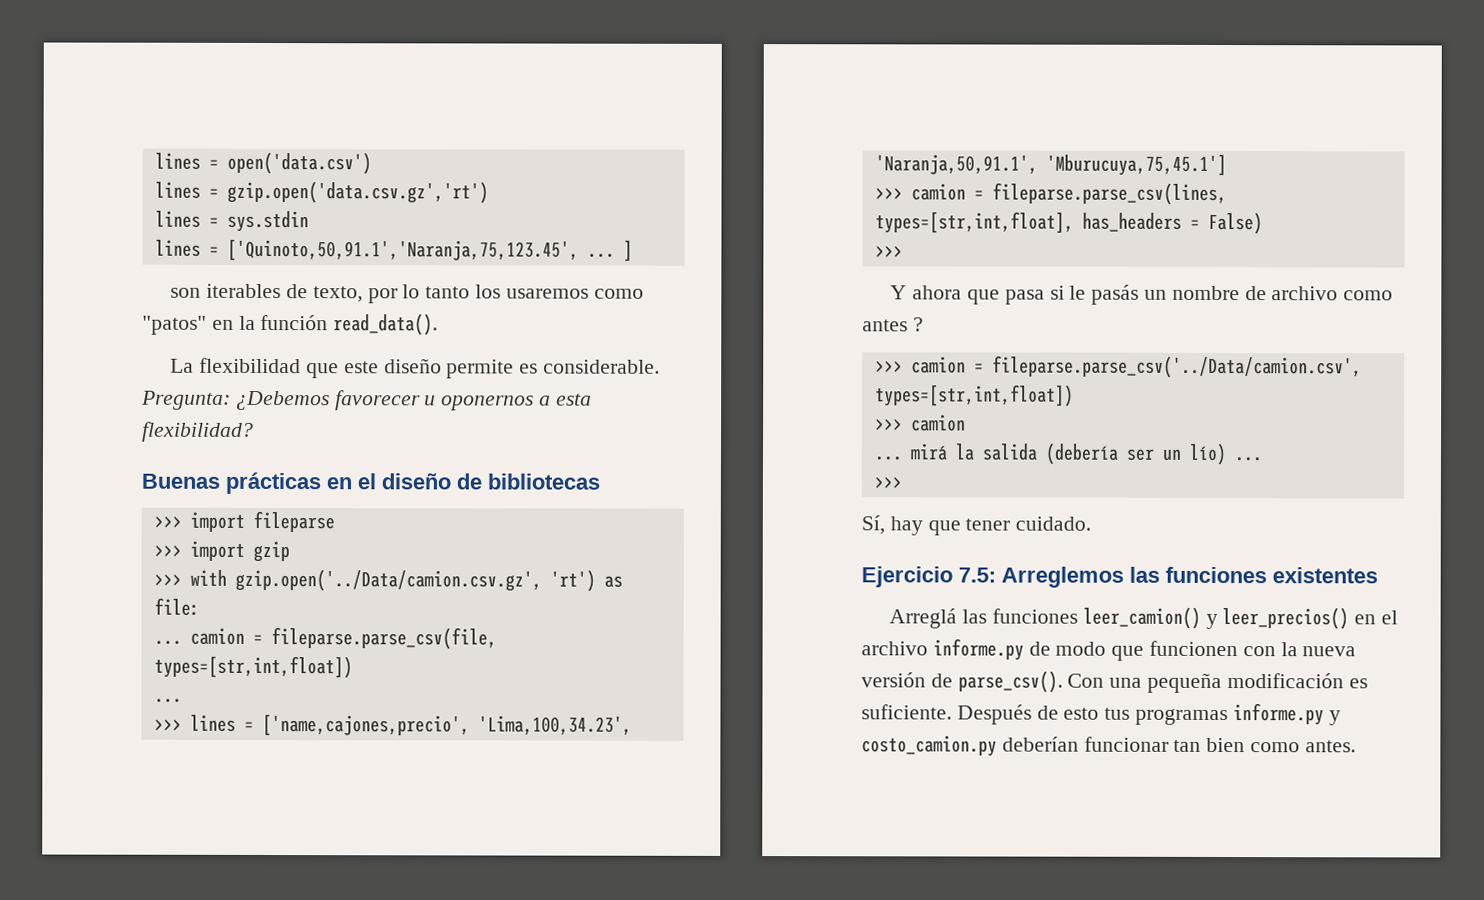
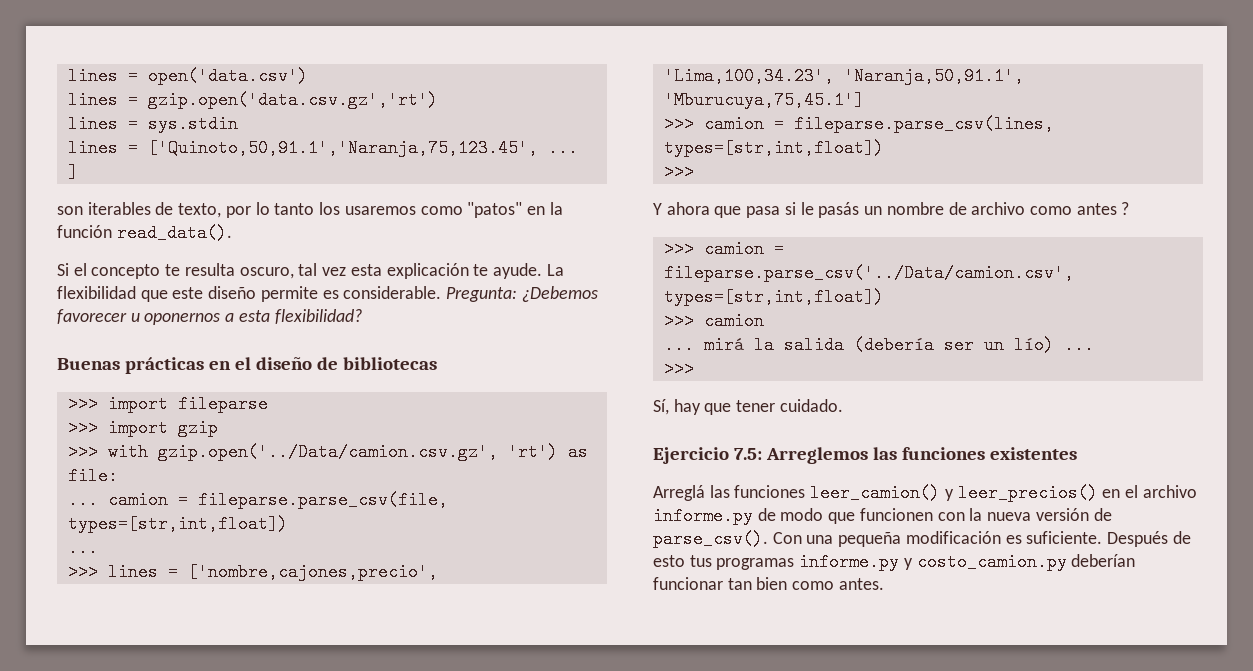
+ Si el concepto te resulta oscuro, tal vez esta explicación te ayude.
- >>> lines = ['name,cajones,precio', 'Lima,100,34.23', 'Naranja,50,91.1', 'Mburucuya,75,45.1']
+ >>> lines = ['nombre,cajones,precio', 'Lima,100,34.23', 'Naranja,50,91.1', 'Mburucuya,75,45.1']
- >>> camion = fileparse.parse_csv(lines, types=[str,int,float], has_headers = False)
+ >>> camion = fileparse.parse_csv(lines, types=[str,int,float])

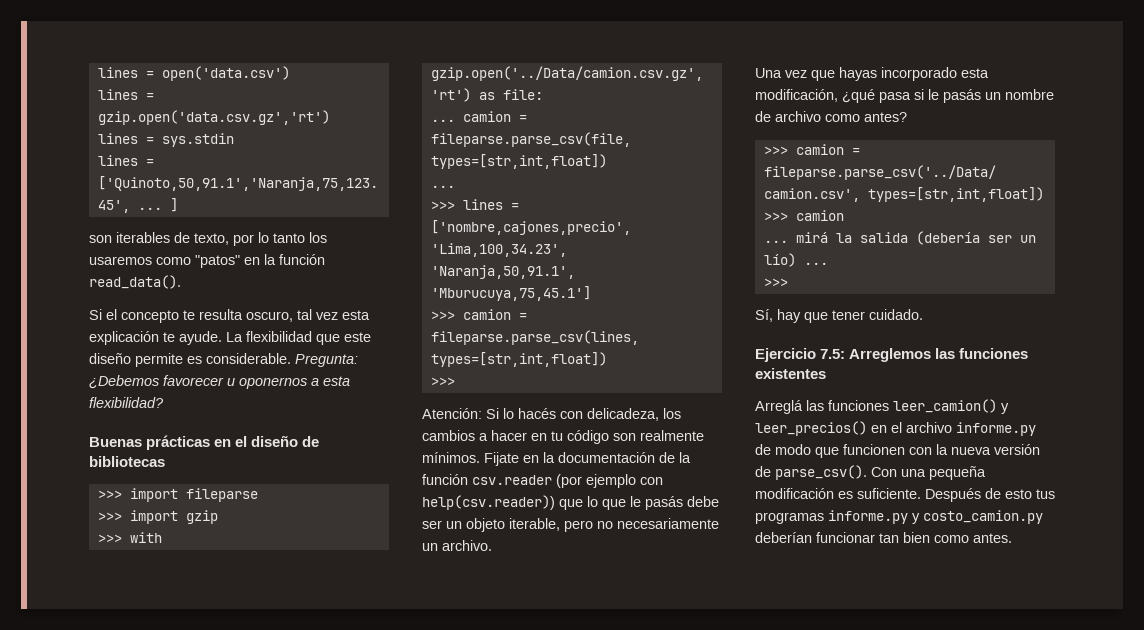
- Y ahora que pasa si le pasás un nombre de archivo como antes ?
+ Atención: Si lo hacés con delicadeza, los cambios a hacer en tu código son realmente mínimos. Fijate en la documentación de la función csv.reader (por ejemplo con help(csv.reader)) que lo que le pasás debe ser un objeto iterable, pero no necesariamente un archivo.
+ Una vez que hayas incorporado esta modificación, ¿qué pasa si le pasás un nombre de archivo como antes?

